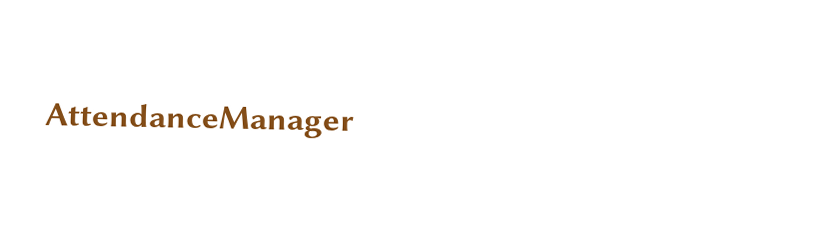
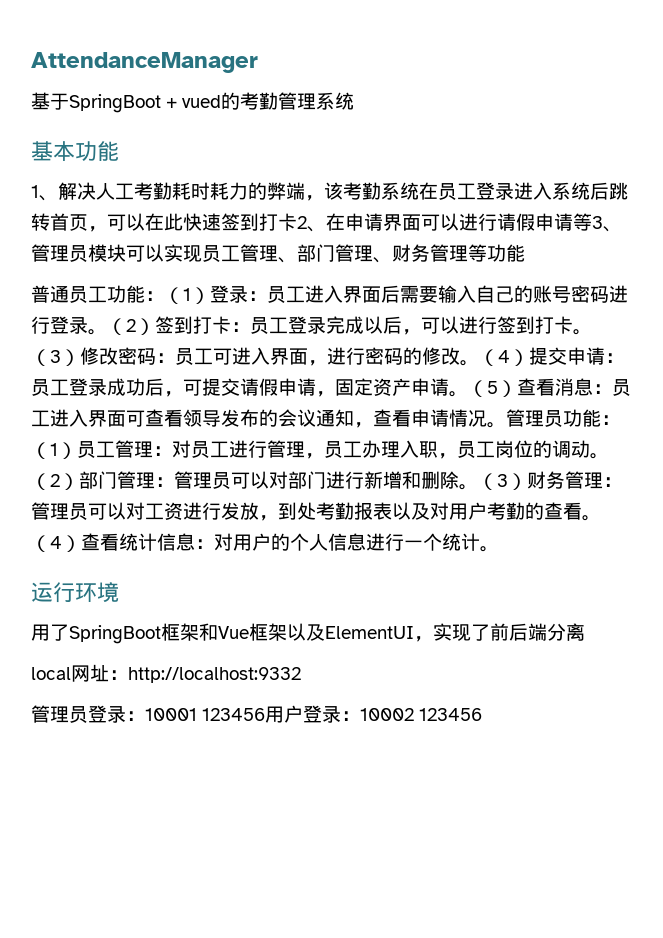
+ 基于SpringBoot + vued的考勤管理系统
+ 基本功能
+ 1、解决人工考勤耗时耗力的弊端，该考勤系统在员工登录进入系统后跳转首页，可以在此快速签到打卡2、在申请界面可以进行请假申请等3、管理员模块可以实现员工管理、部门管理、财务管理等功能
+ 普通员工功能：（1）登录：员工进入界面后需要输入自己的账号密码进行登录。（2）签到打卡：员工登录完成以后，可以进行签到打卡。（3）修改密码：员工可进入界面，进行密码的修改。（4）提交申请：员工登录成功后，可提交请假申请，固定资产申请。（5）查看消息：员工进入界面可查看领导发布的会议通知，查看申请情况。管理员功能：（1）员工管理：对员工进行管理，员工办理入职，员工岗位的调动。（2）部门管理：管理员可以对部门进行新增和删除。（3）财务管理：管理员可以对工资进行发放，到处考勤报表以及对用户考勤的查看。（4）查看统计信息：对用户的个人信息进行一个统计。
+ 运行环境
+ 用了SpringBoot框架和Vue框架以及ElementUI，实现了前后端分离
+ local网址：http://localhost:9332
+ 管理员登录：10001 123456用户登录：10002 123456

